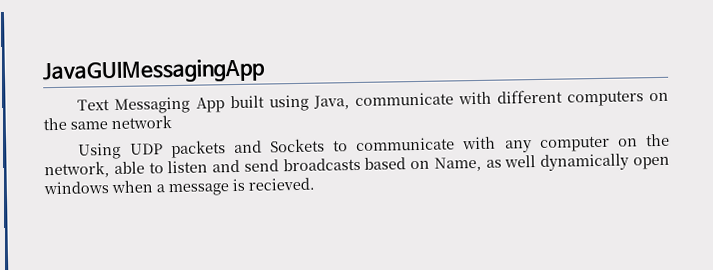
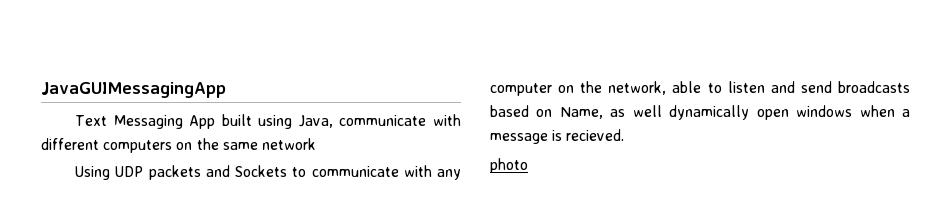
+ photo

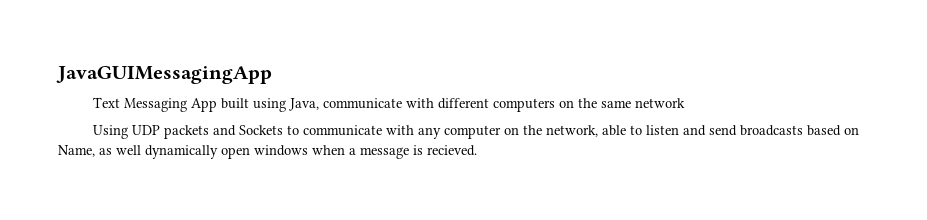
- photo

